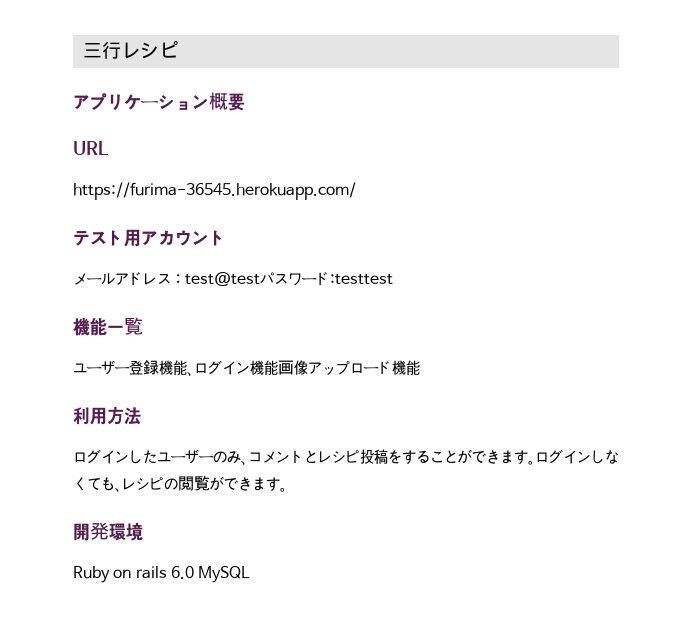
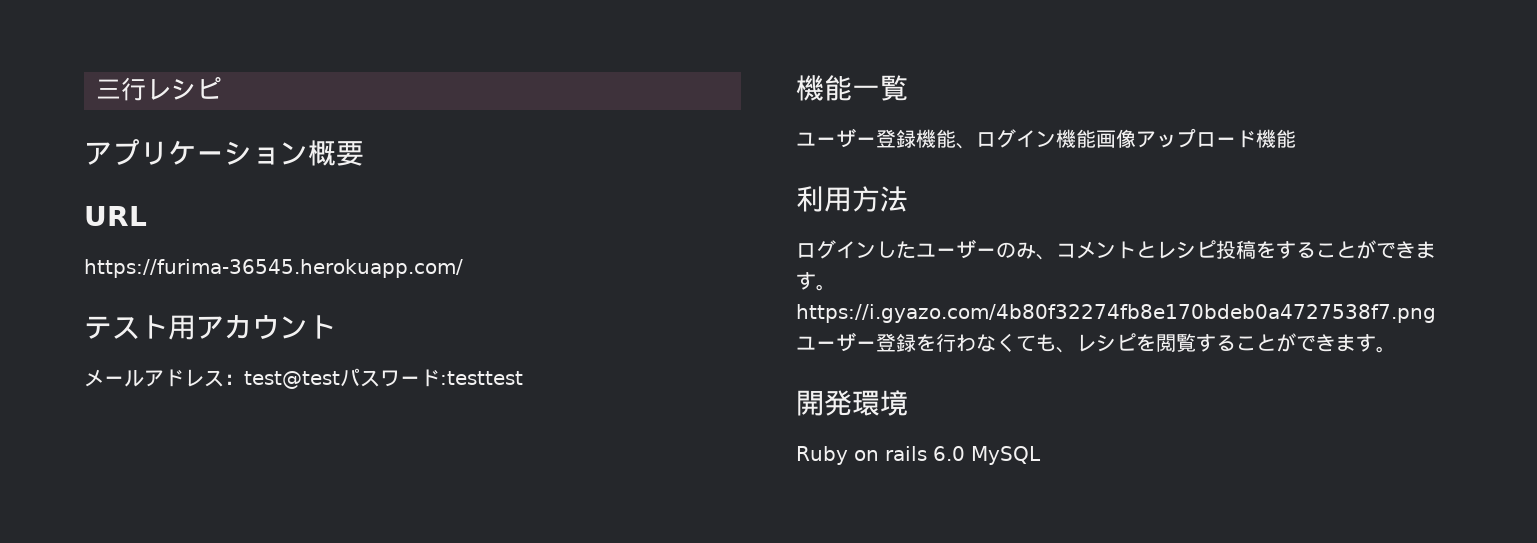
- ログインしたユーザーのみ、コメントとレシピ投稿をすることができます。ログインしなくても、レシピの閲覧ができます。
+ ログインしたユーザーのみ、コメントとレシピ投稿をすることができます。https://i.gyazo.com/4b80f32274fb8e170bdeb0a4727538f7.pngユーザー登録を行わなくても、レシピを閲覧することができます。

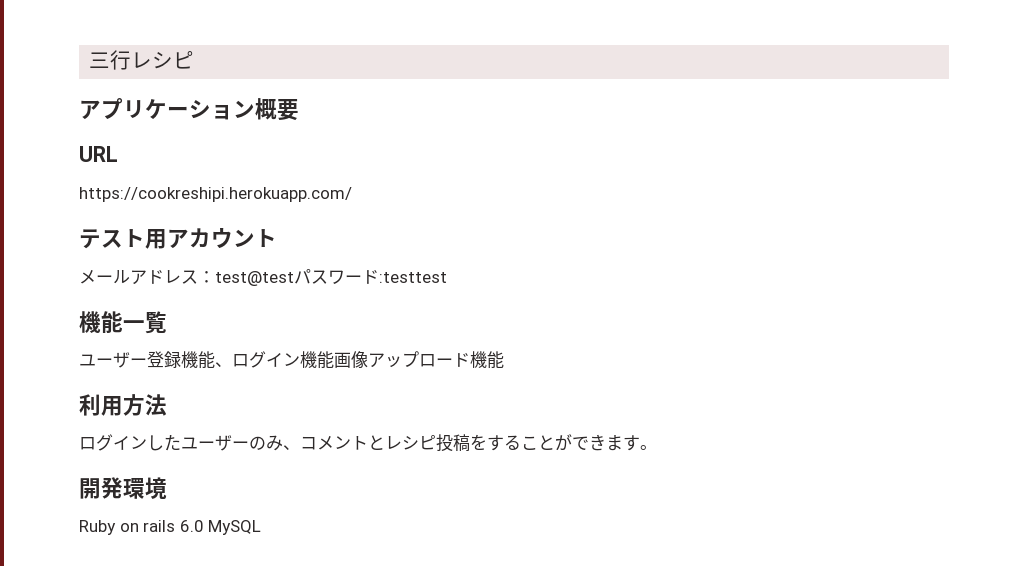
- https://furima-36545.herokuapp.com/
+ https://cookreshipi.herokuapp.com/
- ログインしたユーザーのみ、コメントとレシピ投稿をすることができます。https://i.gyazo.com/4b80f32274fb8e170bdeb0a4727538f7.pngユーザー登録を行わなくても、レシピを閲覧することができます。
+ ログインしたユーザーのみ、コメントとレシピ投稿をすることができます。

